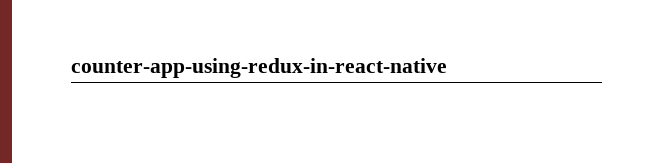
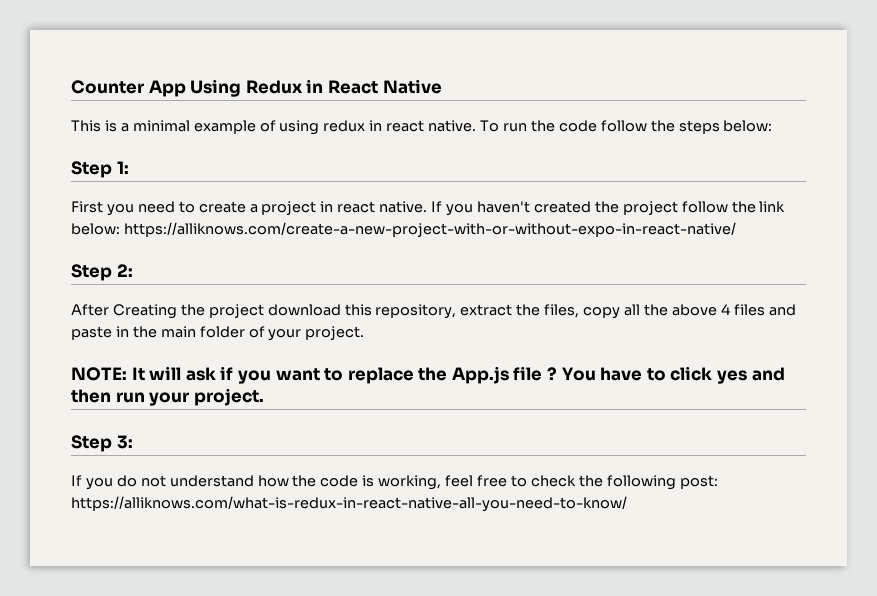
- counter-app-using-redux-in-react-native
+ Counter App Using Redux in React Native
+ This is a minimal example of using redux in react native. To run the code follow the steps below:
+ Step 1:
+ First you need to create a project in react native. If you haven't created the project follow the link below: https://alliknows.com/create-a-new-project-with-or-without-expo-in-react-native/
+ Step 2:
+ After Creating the project download this repository, extract the files, copy all the above 4 files and paste in the main folder of your project.
+ NOTE: It will ask if you want to replace the App.js file ? You have to click yes and then run your project.
+ Step 3:
+ If you do not understand how the code is working, feel free to check the following post: https://alliknows.com/what-is-redux-in-react-native-all-you-need-to-know/

